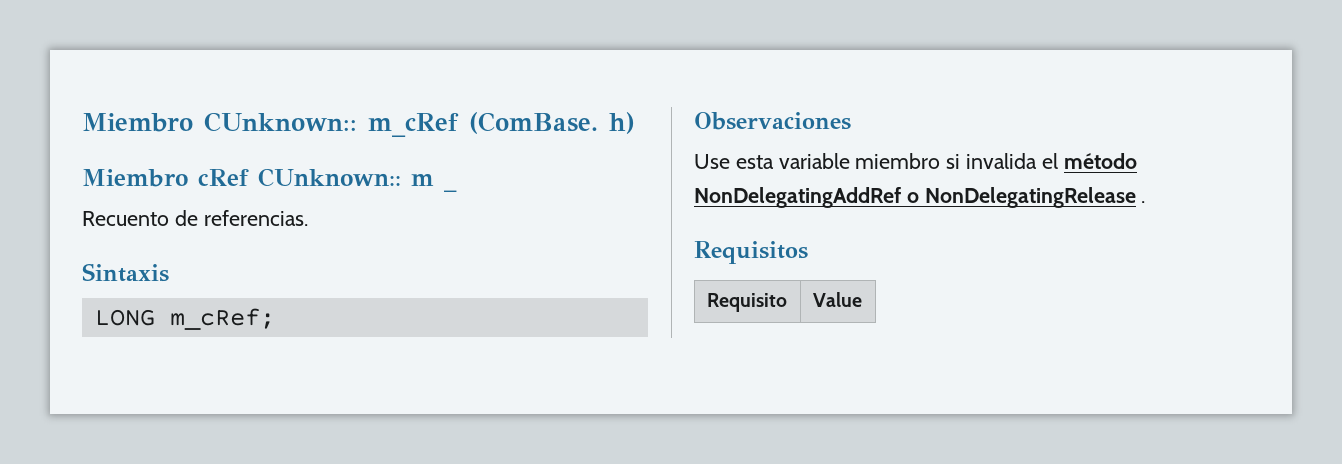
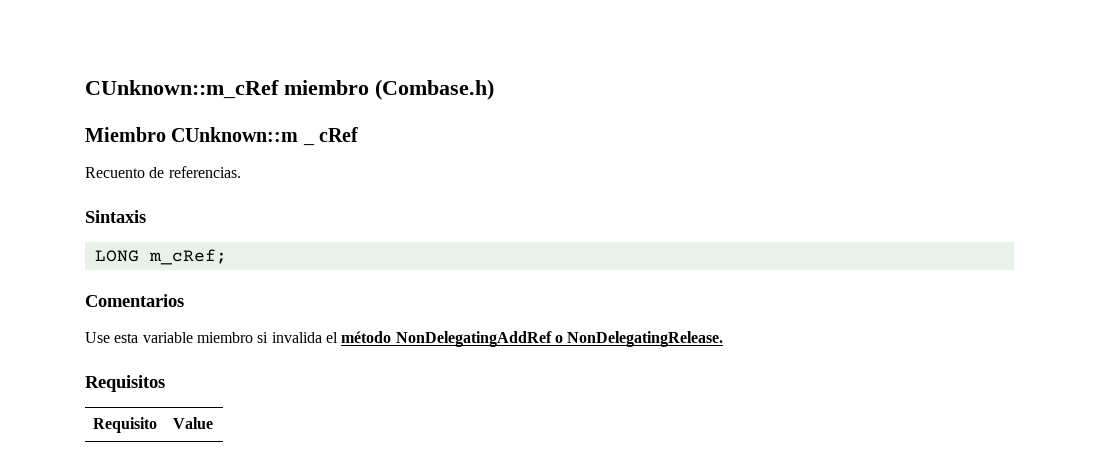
- Miembro CUnknown:: m_cRef (ComBase. h)
- Miembro cRef CUnknown:: m _
+ CUnknown::m_cRef miembro (Combase.h)
+ Miembro CUnknown::m _ cRef
- Observaciones
+ Comentarios
- Use esta variable miembro si invalida el método NonDelegatingAddRef o NonDelegatingRelease .
+ Use esta variable miembro si invalida el método NonDelegatingAddRef o NonDelegatingRelease.

